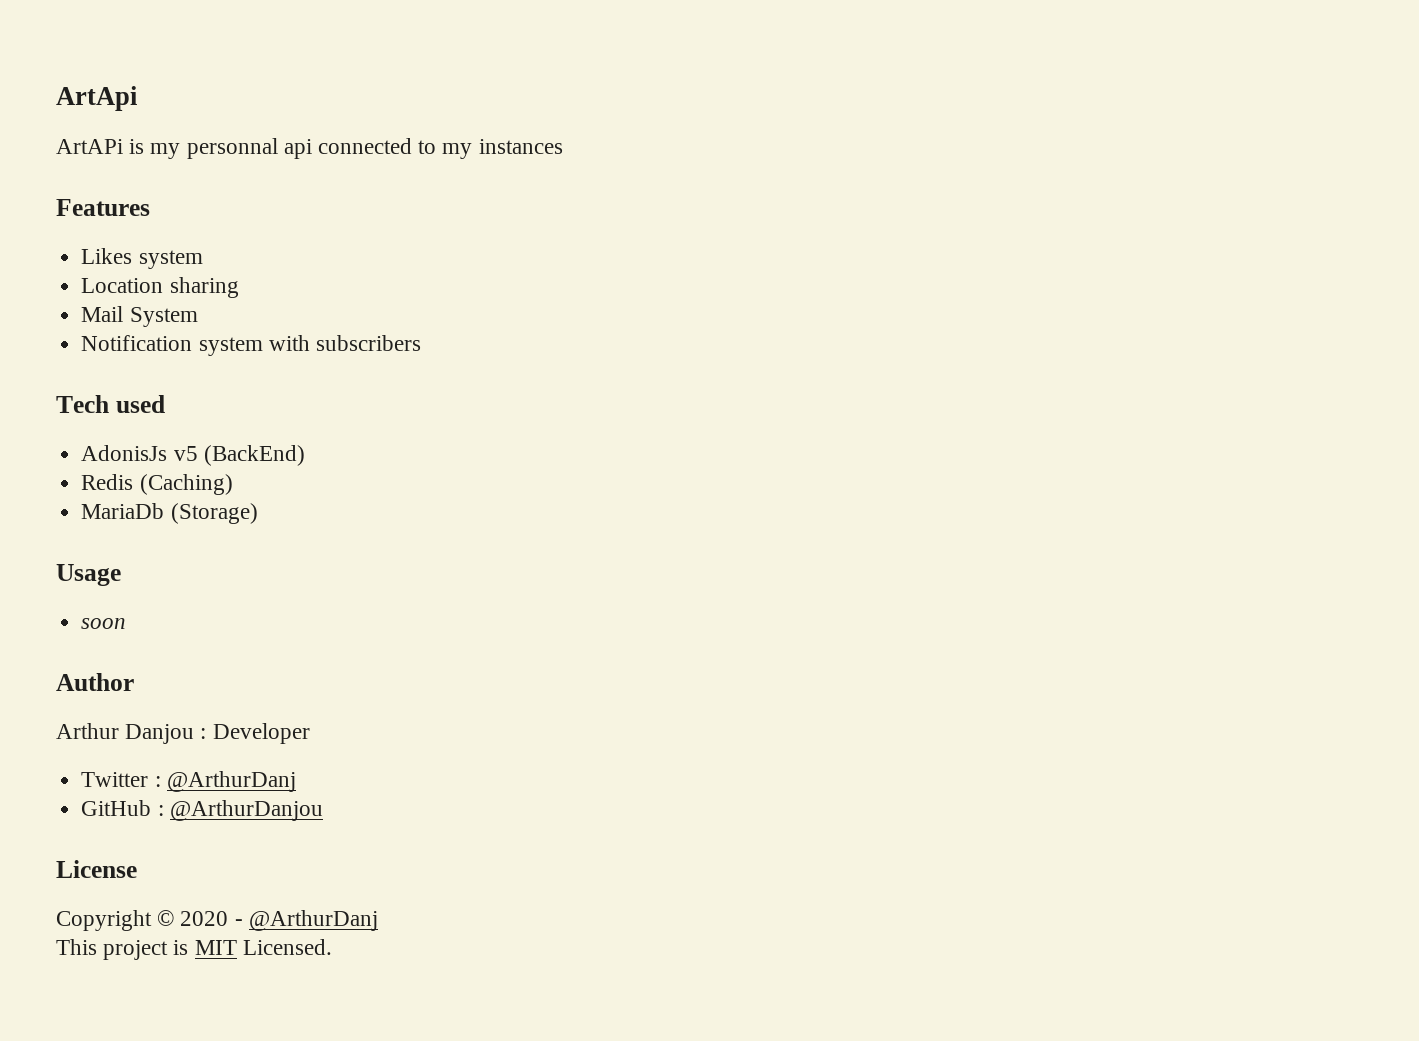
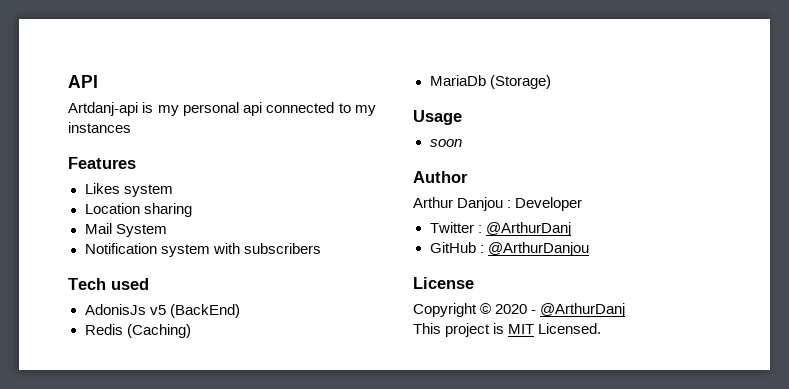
- ArtApi
- ArtAPi is my personnal api connected to my instances
+ API
+ Artdanj-api is my personal api connected to my instances

